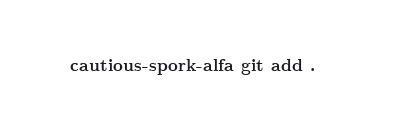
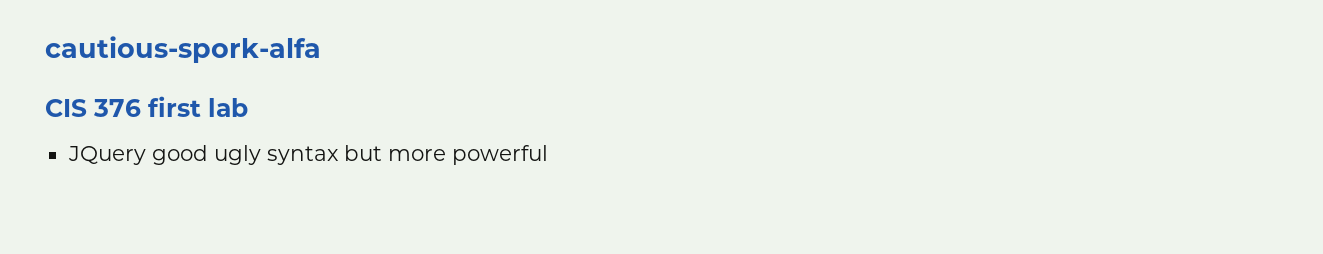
- cautious-spork-alfa git add .
+ cautious-spork-alfa
+ CIS 376 first lab
+ JQuery good ugly syntax but more powerful

